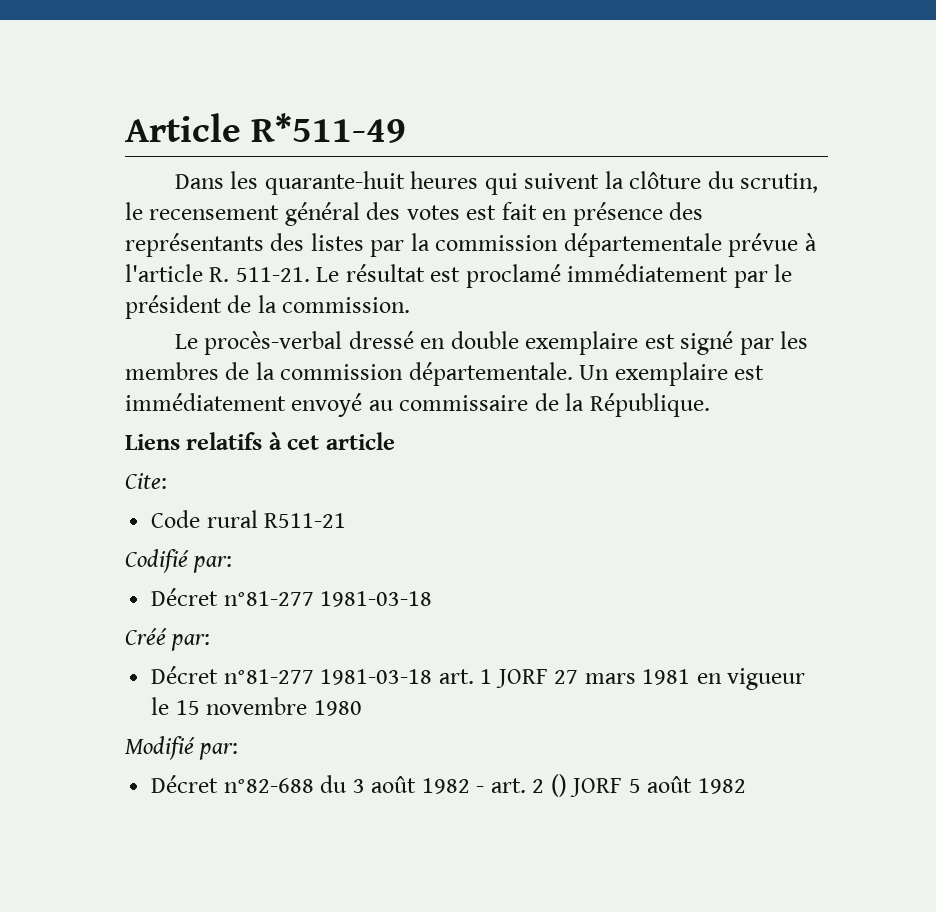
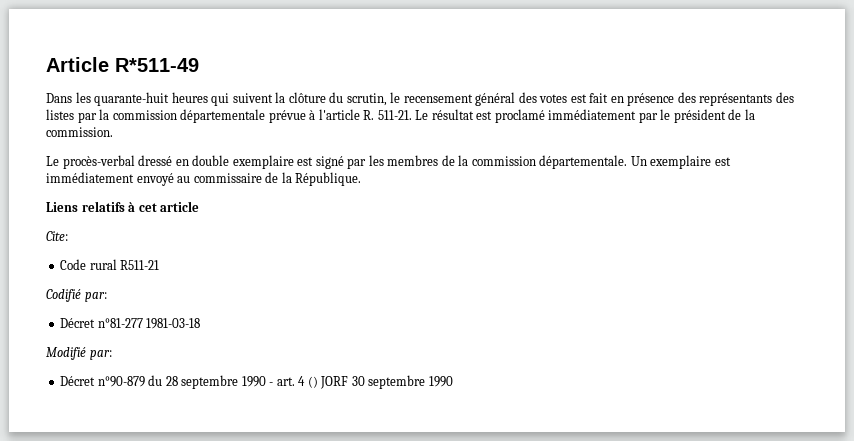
- Créé par:
- Décret n°81-277 1981-03-18 art. 1 JORF 27 mars 1981 en vigueur le 15 novembre 1980
  Modifié par:
- Décret n°82-688 du 3 août 1982 - art. 2 () JORF 5 août 1982
+ Décret n°90-879 du 28 septembre 1990 - art. 4 () JORF 30 septembre 1990

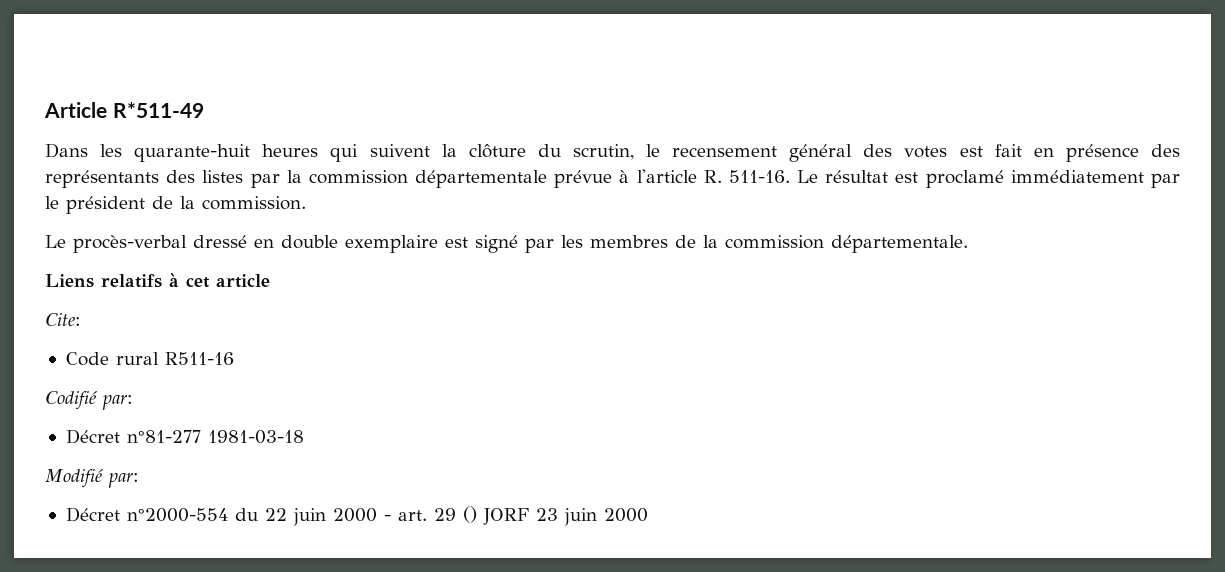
- Dans les quarante-huit heures qui suivent la clôture du scrutin, le recensement général des votes est fait en présence des représentants des listes par la commission départementale prévue à l'article R. 511-21.
+ Dans les quarante-huit heures qui suivent la clôture du scrutin, le recensement général des votes est fait en présence des représentants des listes par la commission départementale prévue à l'article R. 511-16.
- Un exemplaire est immédiatement envoyé au commissaire de la République.
- Code rural R511-21
+ Code rural R511-16
- Décret n°90-879 du 28 septembre 1990 - art. 4 () JORF 30 septembre 1990
+ Décret n°2000-554 du 22 juin 2000 - art. 29 () JORF 23 juin 2000

